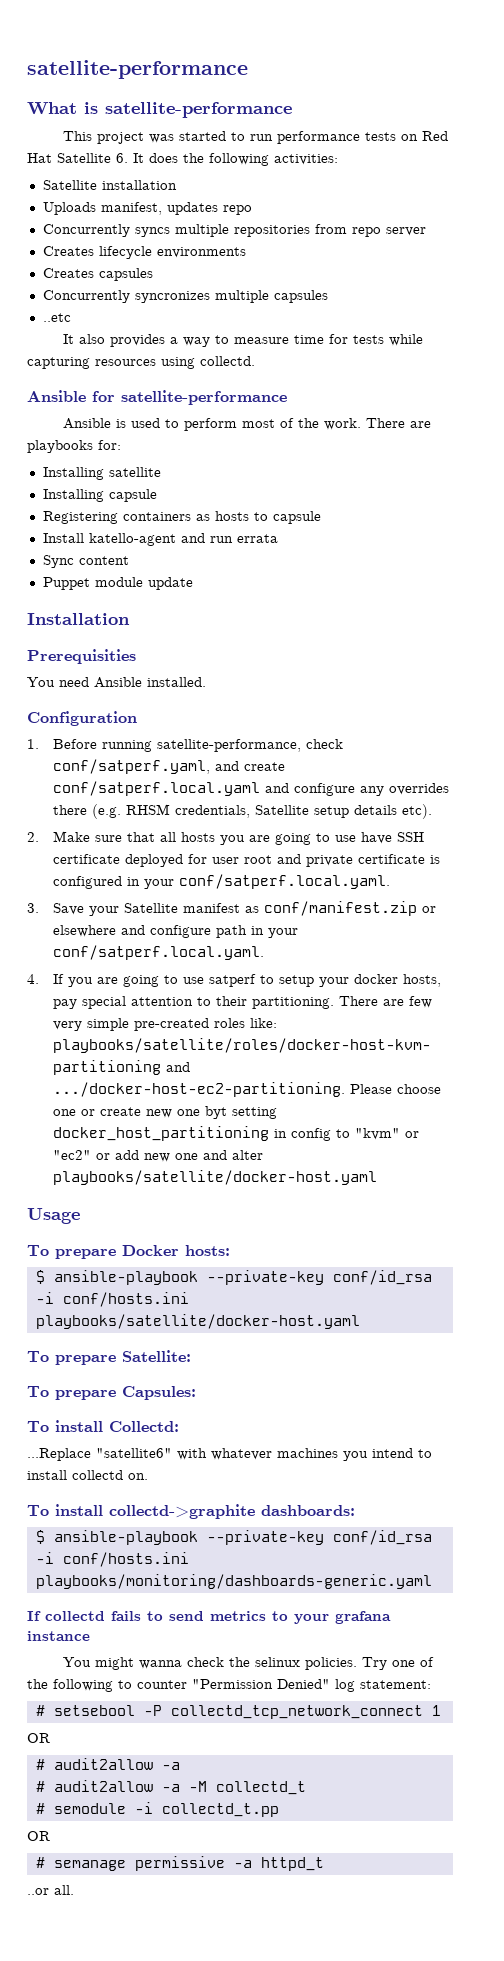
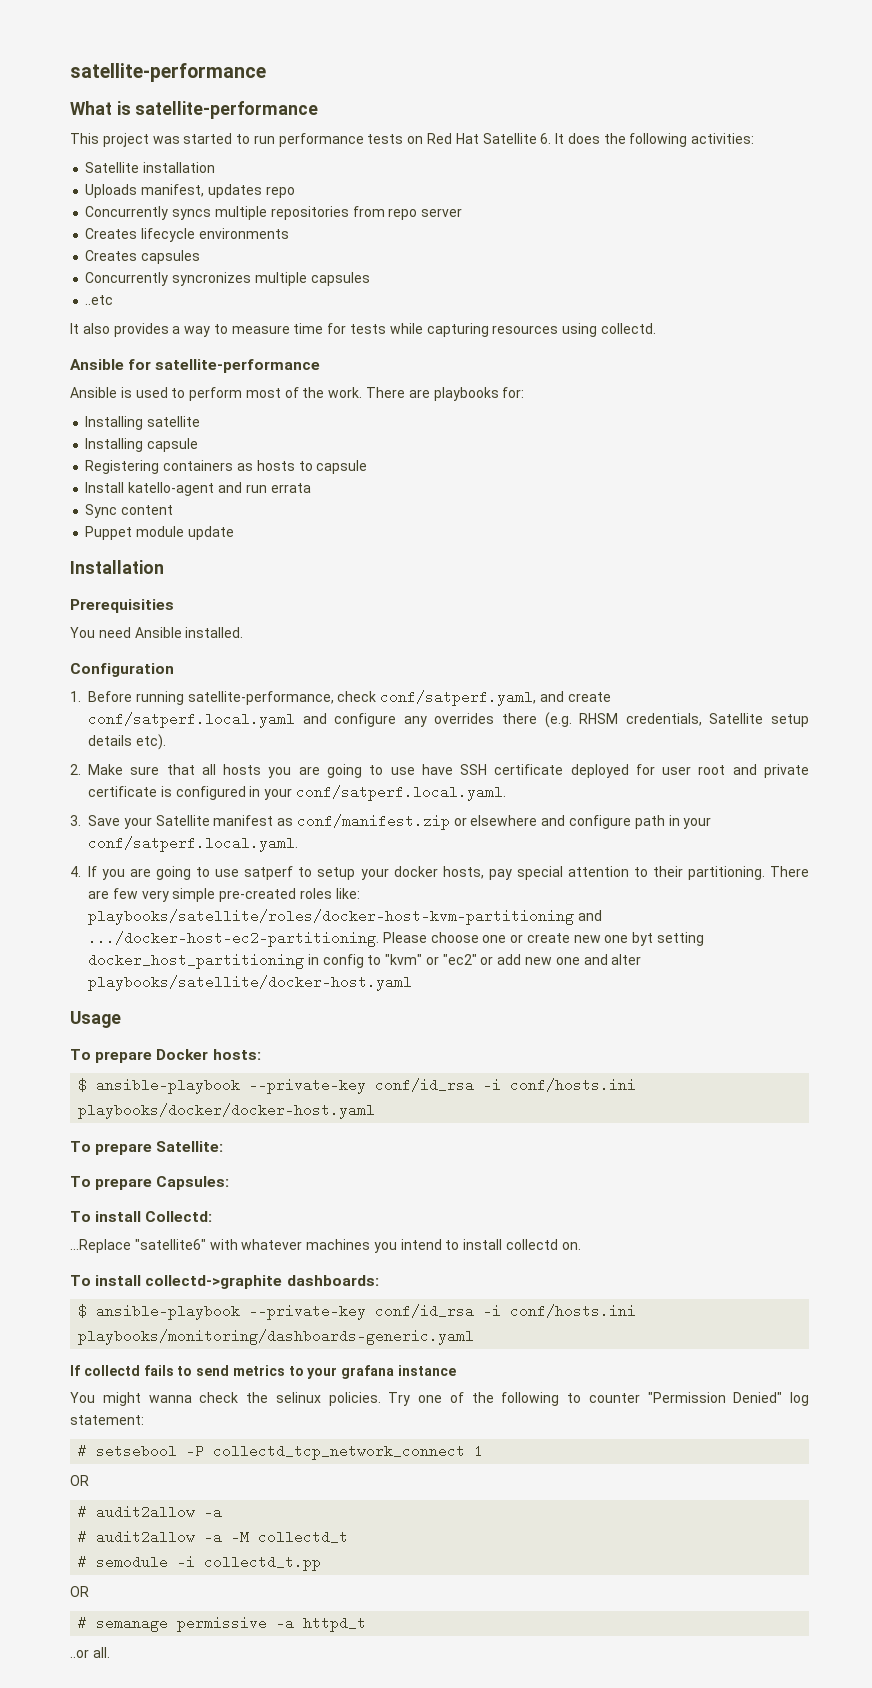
- $ ansible-playbook --private-key conf/id_rsa -i conf/hosts.ini playbooks/satellite/docker-host.yaml
+ $ ansible-playbook --private-key conf/id_rsa -i conf/hosts.ini playbooks/docker/docker-host.yaml

